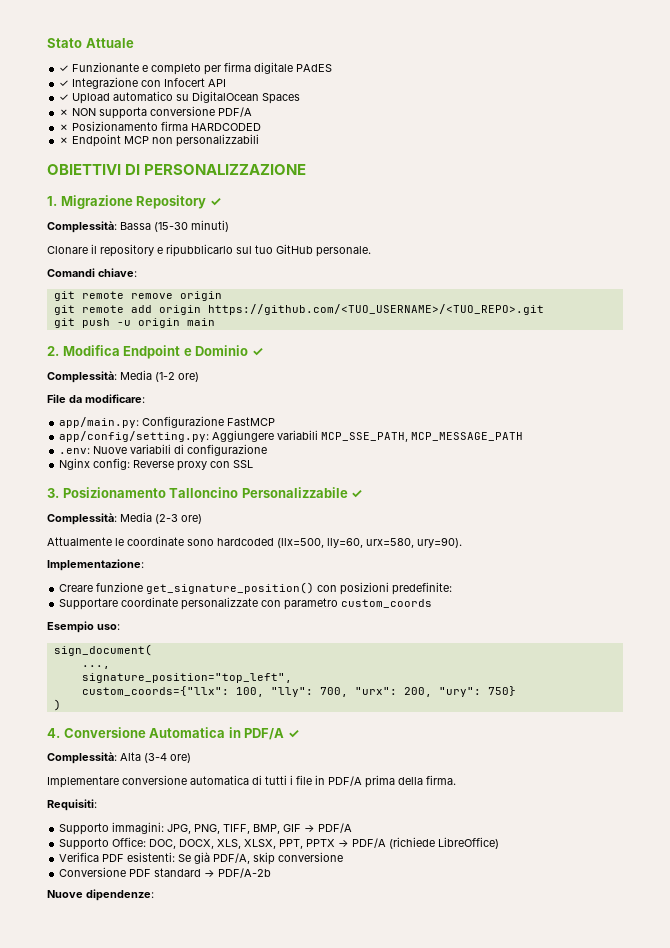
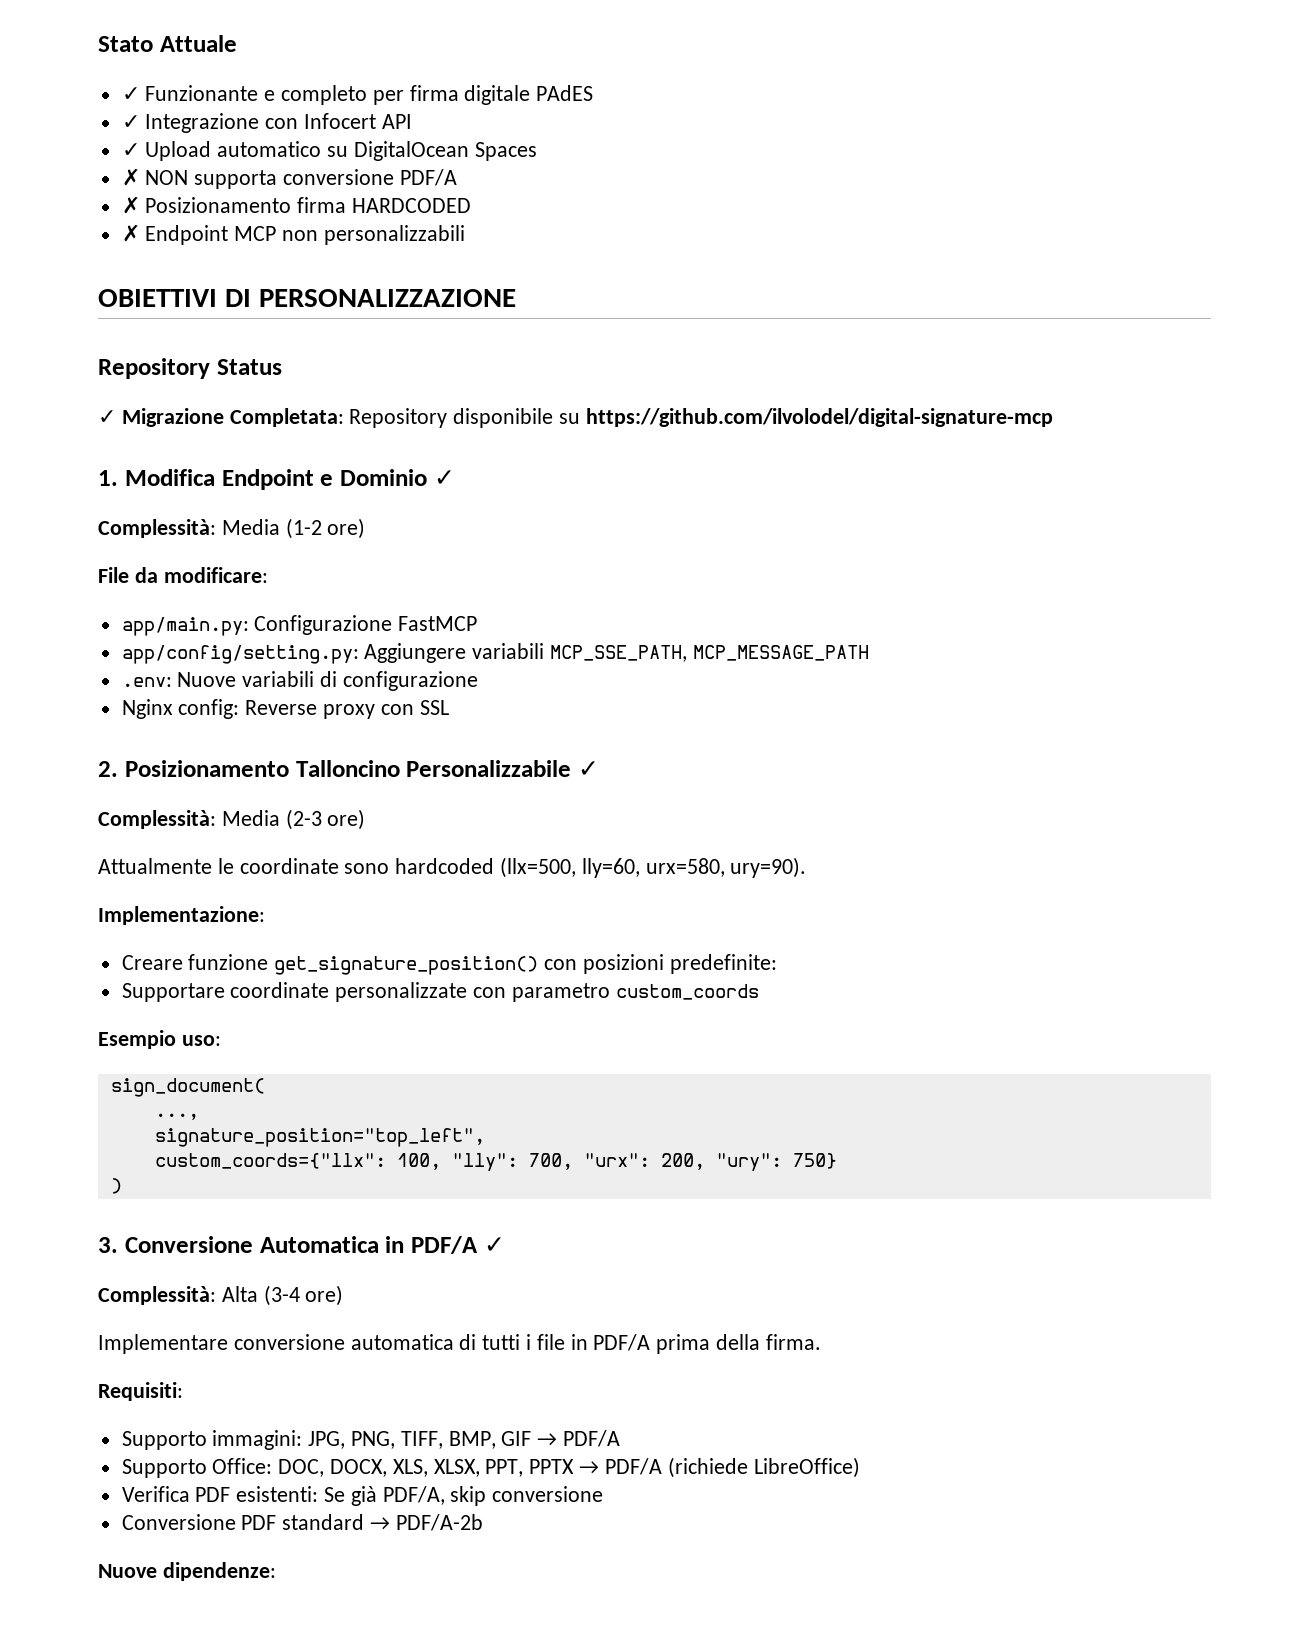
- 1. Migrazione Repository ✓
- Complessità: Bassa (15-30 minuti)
- Clonare il repository e ripubblicarlo sul tuo GitHub personale.
- Comandi chiave:
- git remote remove origin
- git remote add origin https://github.com/<TUO_USERNAME>/<TUO_REPO>.git
- git push -u origin main
- 2. Modifica Endpoint e Dominio ✓
+ Repository Status
+ ✓ Migrazione Completata: Repository disponibile su https://github.com/ilvolodel/digital-signature-mcp
+ 1. Modifica Endpoint e Dominio ✓
- 3. Posizionamento Talloncino Personalizzabile ✓
+ 2. Posizionamento Talloncino Personalizzabile ✓
- 4. Conversione Automatica in PDF/A ✓
+ 3. Conversione Automatica in PDF/A ✓

